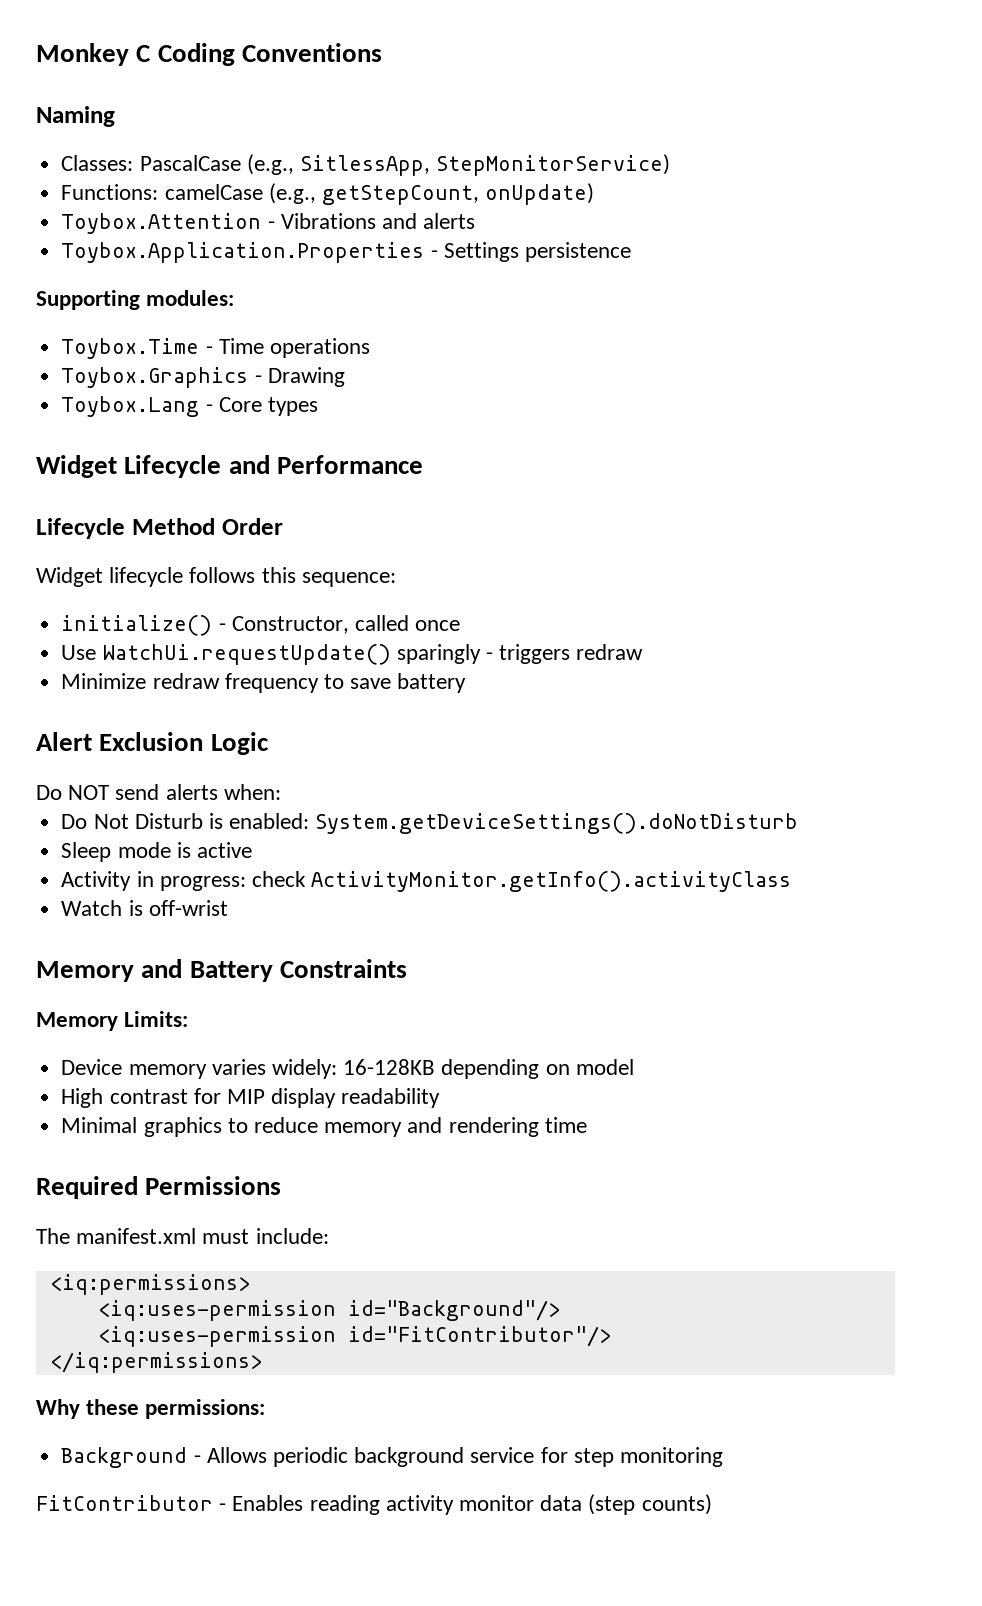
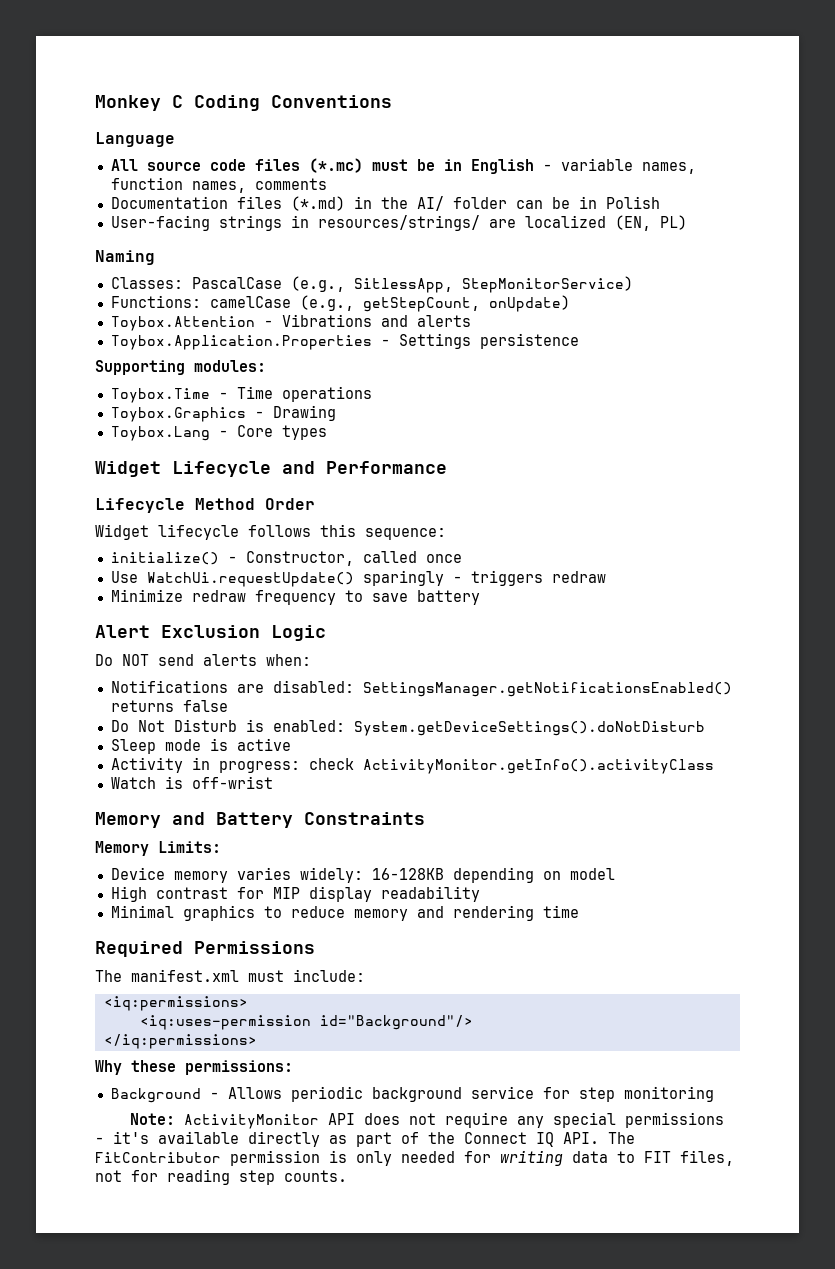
+ Language
+ All source code files (*.mc) must be in English - variable names, function names, comments
+ Documentation files (*.md) in the AI/ folder can be in Polish
+ User-facing strings in resources/strings/ are localized (EN, PL)
+ Notifications are disabled: SettingsManager.getNotificationsEnabled() returns false
- <iq:uses-permission id="FitContributor"/>
- FitContributor - Enables reading activity monitor data (step counts)
+ Note: ActivityMonitor API does not require any special permissions - it's available directly as part of the Connect IQ API. The FitContributor permission is only needed for writing data to FIT files, not for reading step counts.

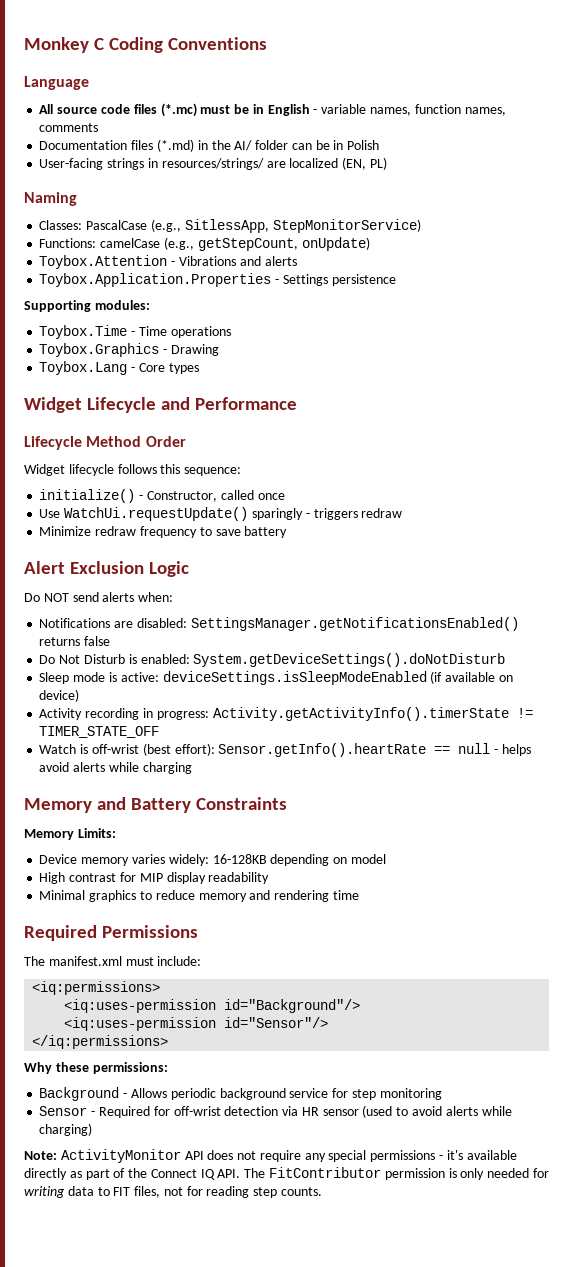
- Sleep mode is active
+ Sleep mode is active: deviceSettings.isSleepModeEnabled (if available on device)
- Activity in progress: check ActivityMonitor.getInfo().activityClass
+ Activity recording in progress: Activity.getActivityInfo().timerState != TIMER_STATE_OFF
- Watch is off-wrist
+ Watch is off-wrist (best effort): Sensor.getInfo().heartRate == null - helps avoid alerts while charging
+ <iq:uses-permission id="Sensor"/>
+ Sensor - Required for off-wrist detection via HR sensor (used to avoid alerts while charging)

